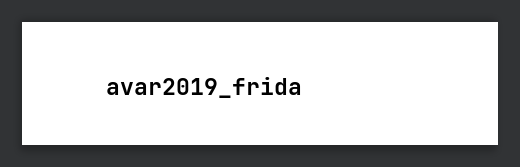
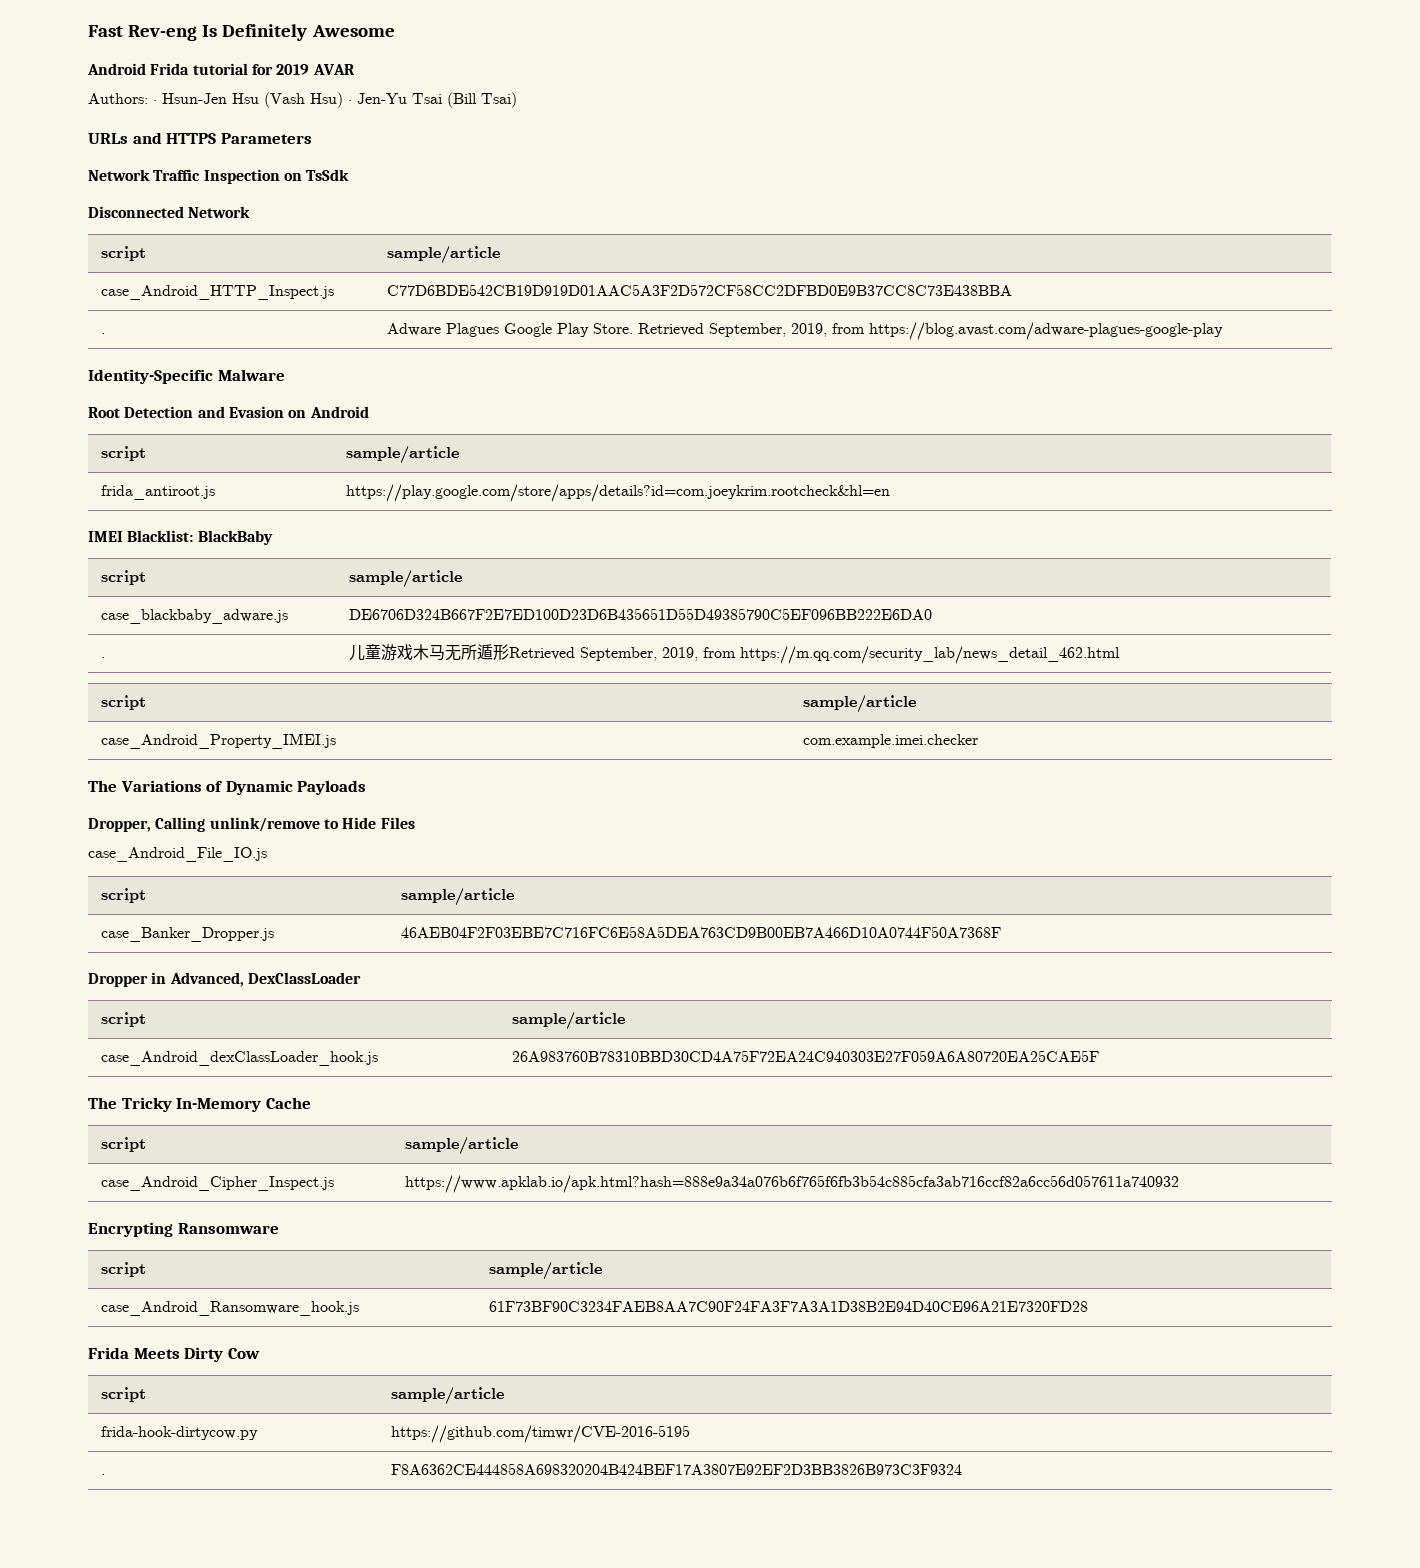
- avar2019_frida
+ Fast Rev-eng Is Definitely Awesome
+ Android Frida tutorial for 2019 AVAR
+ Authors: · Hsun-Jen Hsu (Vash Hsu) · Jen-Yu Tsai (Bill Tsai)
+ URLs and HTTPS Parameters
+ Network Traffic Inspection on TsSdk
+ Disconnected Network
+ script | sample/article
+ case_Android_HTTP_Inspect.js | C77D6BDE542CB19D919D01AAC5A3F2D572CF58CC2DFBD0E9B37CC8C73E438BBA
+ . | Adware Plagues Google Play Store. Retrieved September, 2019, from https://blog.avast.com/adware-plagues-google-play
+ Identity-Specific Malware
+ Root Detection and Evasion on Android
+ script | sample/article
+ frida_antiroot.js | https://play.google.com/store/apps/details?id=com.joeykrim.rootcheck&hl=en
+ IMEI Blacklist: BlackBaby
+ script | sample/article
+ case_blackbaby_adware.js | DE6706D324B667F2E7ED100D23D6B435651D55D49385790C5EF096BB222E6DA0
+ . | 儿童游戏木马无所遁形Retrieved September, 2019, from https://m.qq.com/security_lab/news_detail_462.html
+ script | sample/article
+ case_Android_Property_IMEI.js | com.example.imei.checker
+ The Variations of Dynamic Payloads
+ Dropper, Calling unlink/remove to Hide Files
+ case_Android_File_IO.js
+ script | sample/article
+ case_Banker_Dropper.js | 46AEB04F2F03EBE7C716FC6E58A5DEA763CD9B00EB7A466D10A0744F50A7368F
+ Dropper in Advanced, DexClassLoader
+ script | sample/article
+ case_Android_dexClassLoader_hook.js | 26A983760B78310BBD30CD4A75F72EA24C940303E27F059A6A80720EA25CAE5F
+ The Tricky In-Memory Cache
+ script | sample/article
+ case_Android_Cipher_Inspect.js | https://www.apklab.io/apk.html?hash=888e9a34a076b6f765f6fb3b54c885cfa3ab716ccf82a6cc56d057611a740932
+ Encrypting Ransomware
+ script | sample/article
+ case_Android_Ransomware_hook.js | 61F73BF90C3234FAEB8AA7C90F24FA3F7A3A1D38B2E94D40CE96A21E7320FD28
+ Frida Meets Dirty Cow
+ script | sample/article
+ frida-hook-dirtycow.py | https://github.com/timwr/CVE-2016-5195
+ . | F8A6362CE444858A698320204B424BEF17A3807E92EF2D3BB3826B973C3F9324

